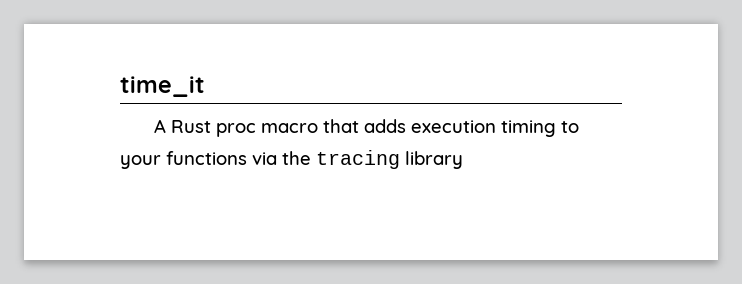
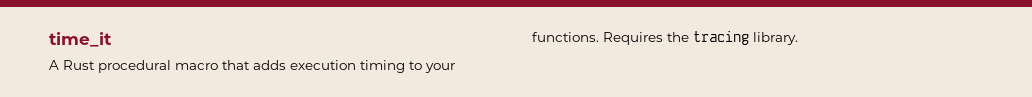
- A Rust proc macro that adds execution timing to your functions via the tracing library
+ A Rust procedural macro that adds execution timing to your functions. Requires the tracing library.

